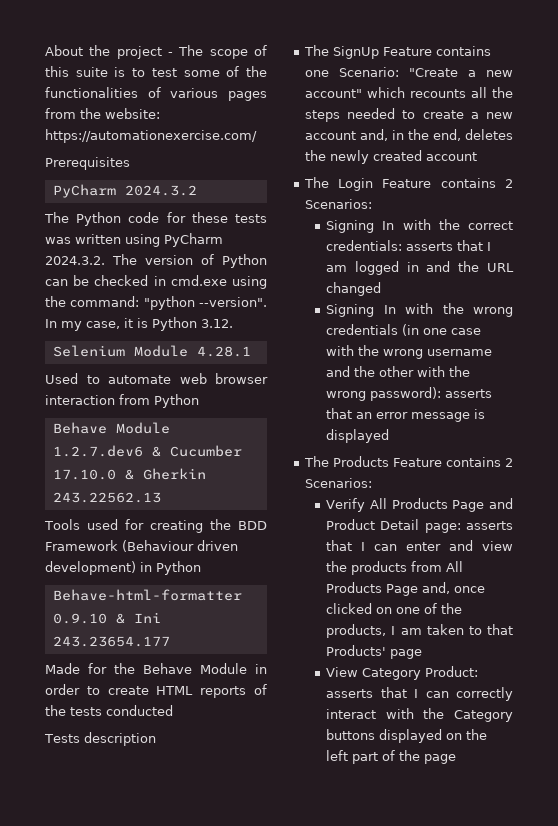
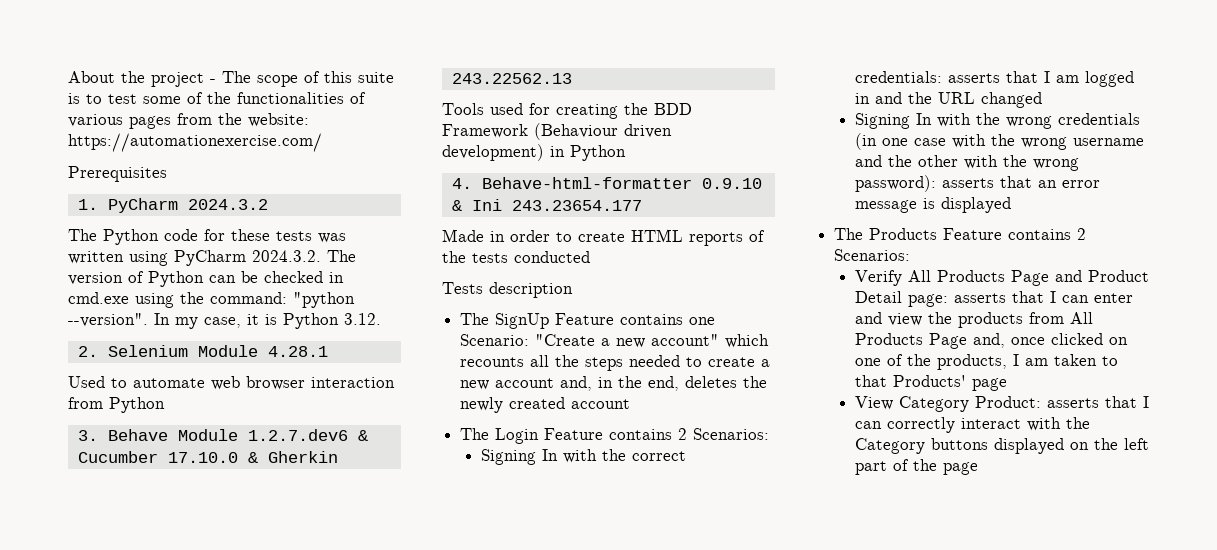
- PyCharm 2024.3.2
+ 1. PyCharm 2024.3.2
- Selenium Module 4.28.1
+ 2. Selenium Module 4.28.1
- Behave Module 1.2.7.dev6 & Cucumber 17.10.0 & Gherkin 243.22562.13
+ 3. Behave Module 1.2.7.dev6 & Cucumber 17.10.0 & Gherkin 243.22562.13
- Behave-html-formatter 0.9.10 & Ini 243.23654.177
+ 4. Behave-html-formatter 0.9.10 & Ini 243.23654.177
- Made for the Behave Module in order to create HTML reports of the tests conducted
+ Made in order to create HTML reports of the tests conducted

